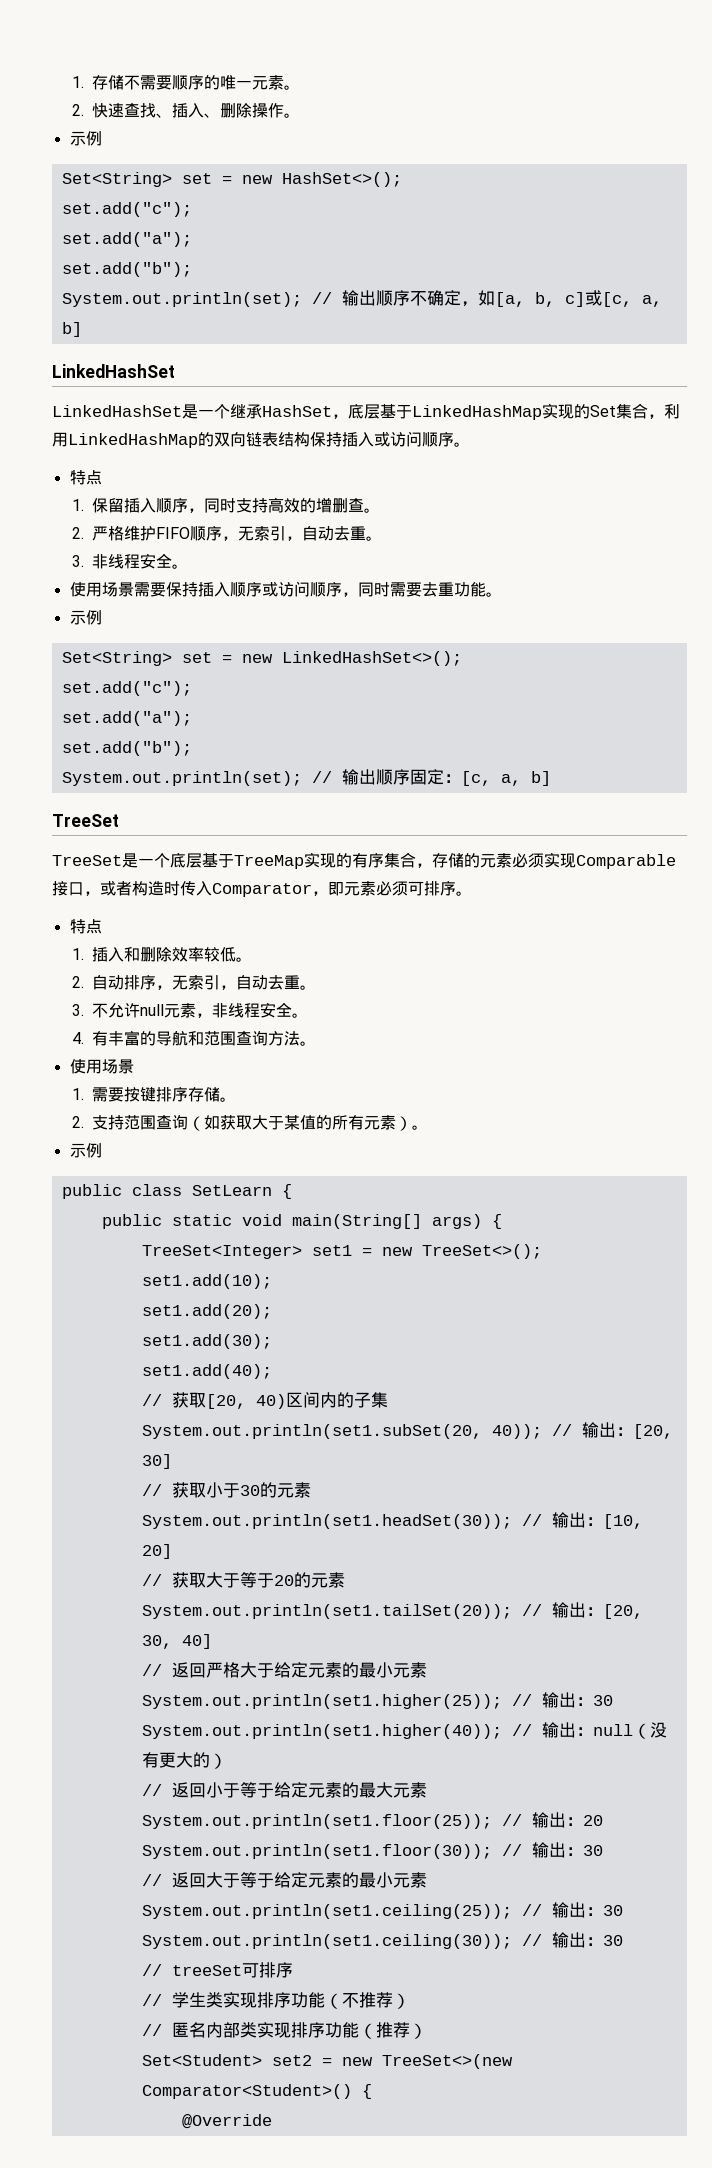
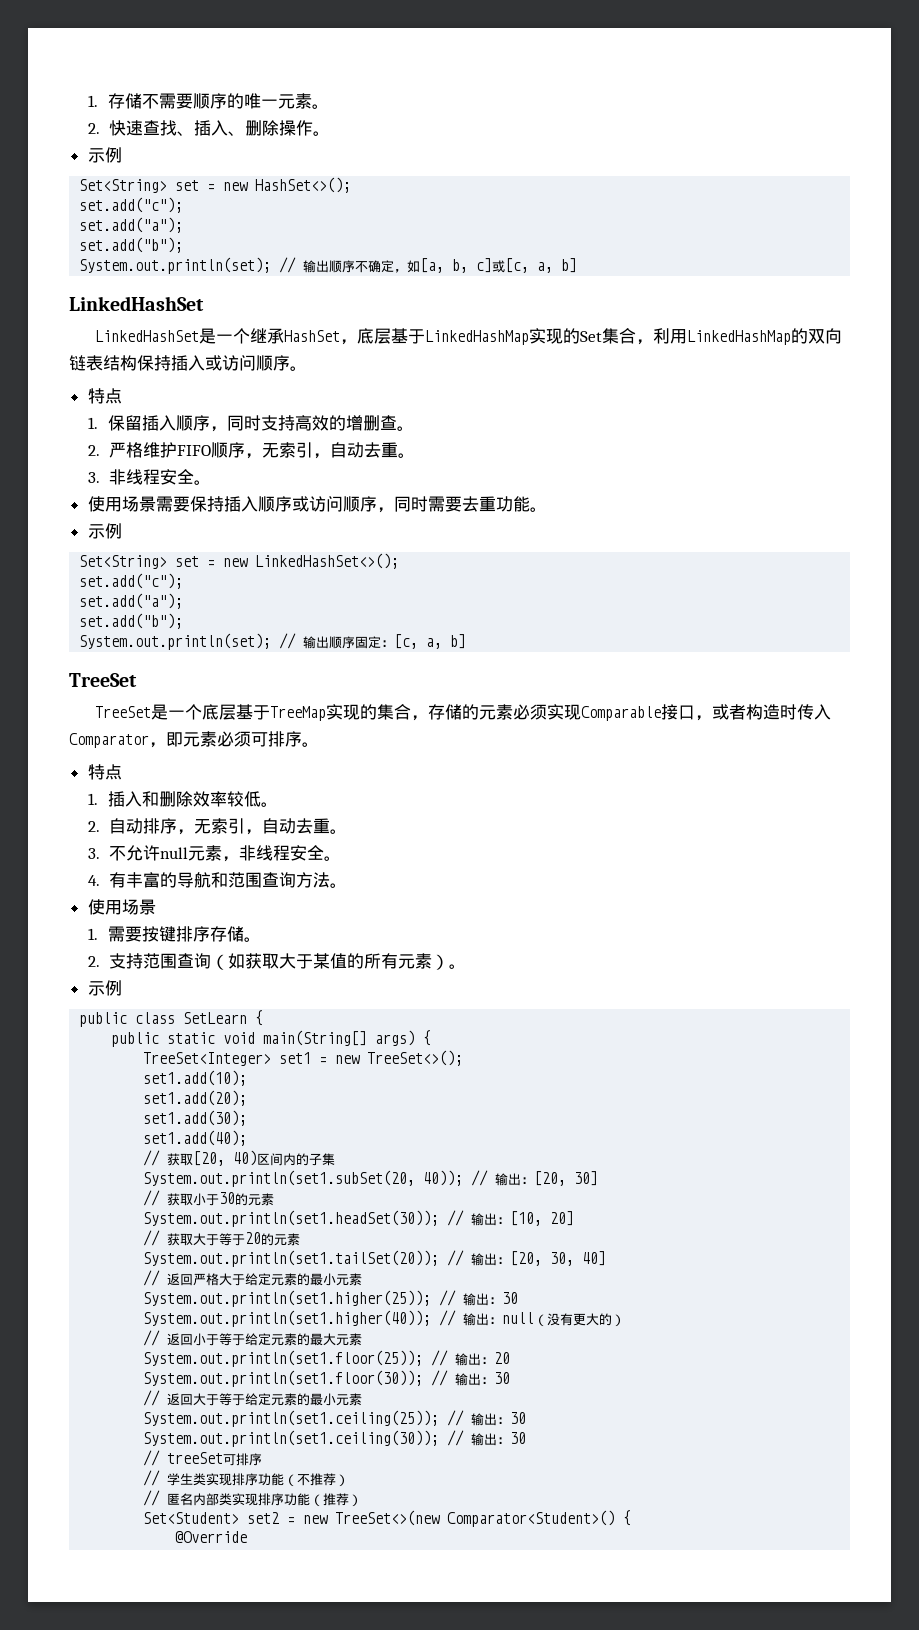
- TreeSet是一个底层基于TreeMap实现的有序集合，存储的元素必须实现Comparable接口，或者构造时传入Comparator，即元素必须可排序。
+ TreeSet是一个底层基于TreeMap实现的集合，存储的元素必须实现Comparable接口，或者构造时传入Comparator，即元素必须可排序。

